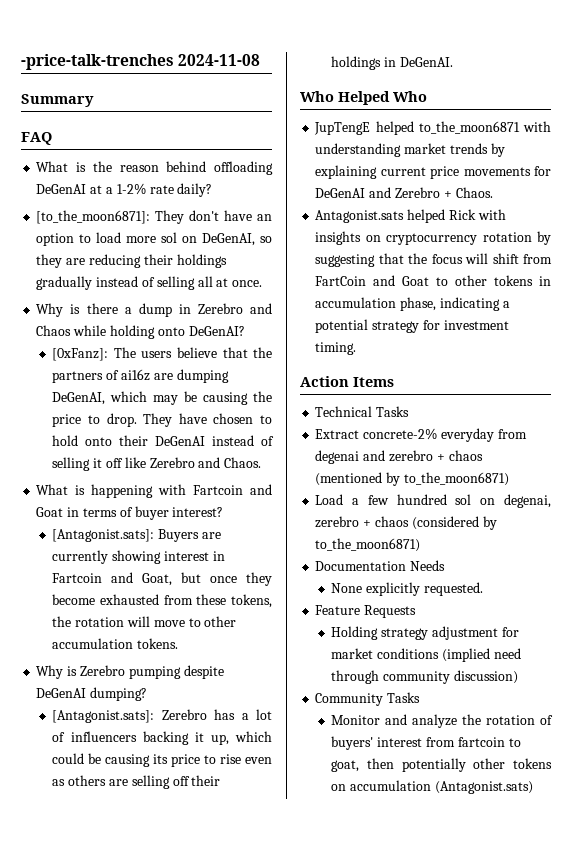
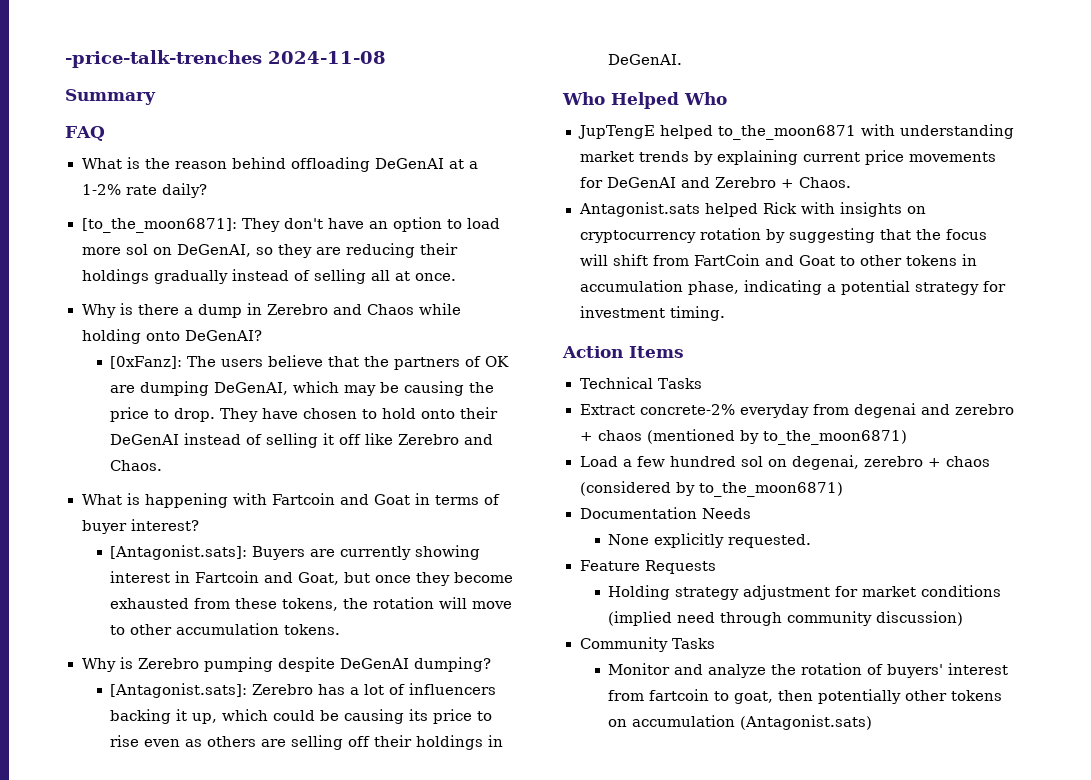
- [0xFanz]: The users believe that the partners of ai16z are dumping DeGenAI, which may be causing the price to drop.
+ [0xFanz]: The users believe that the partners of OK are dumping DeGenAI, which may be causing the price to drop.

